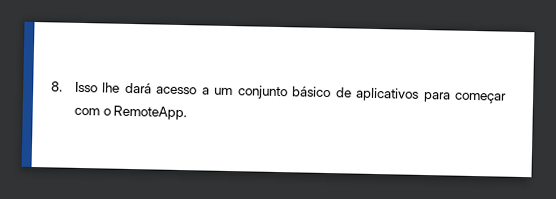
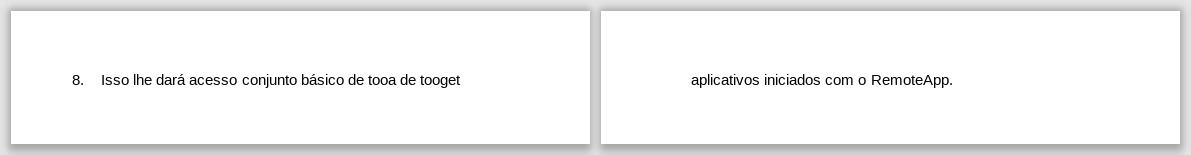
- 8. Isso lhe dará acesso a um conjunto básico de aplicativos para começar com o RemoteApp.
+ 8. Isso lhe dará acesso conjunto básico de tooa de tooget aplicativos iniciados com o RemoteApp.

